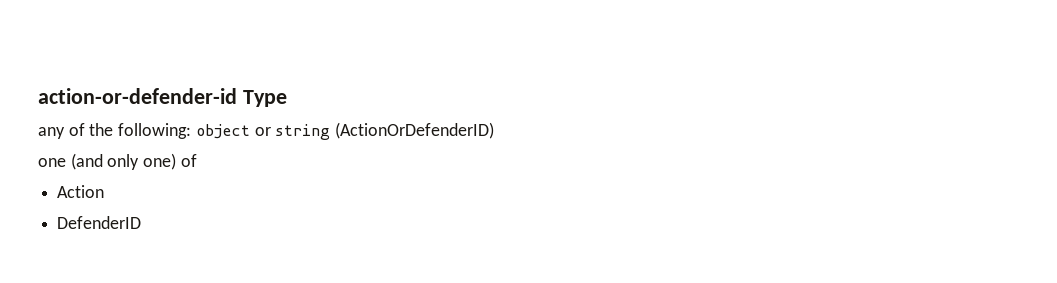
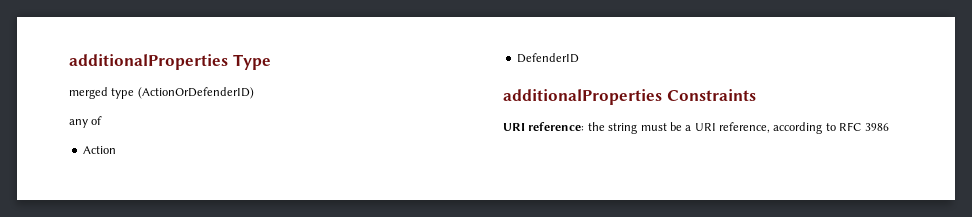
- action-or-defender-id Type
+ additionalProperties Type
- any of the following: object or string (ActionOrDefenderID)
- one (and only one) of
+ merged type (ActionOrDefenderID)
+ any of
  Action
  DefenderID
+ additionalProperties Constraints
+ URI reference: the string must be a URI reference, according to RFC 3986

